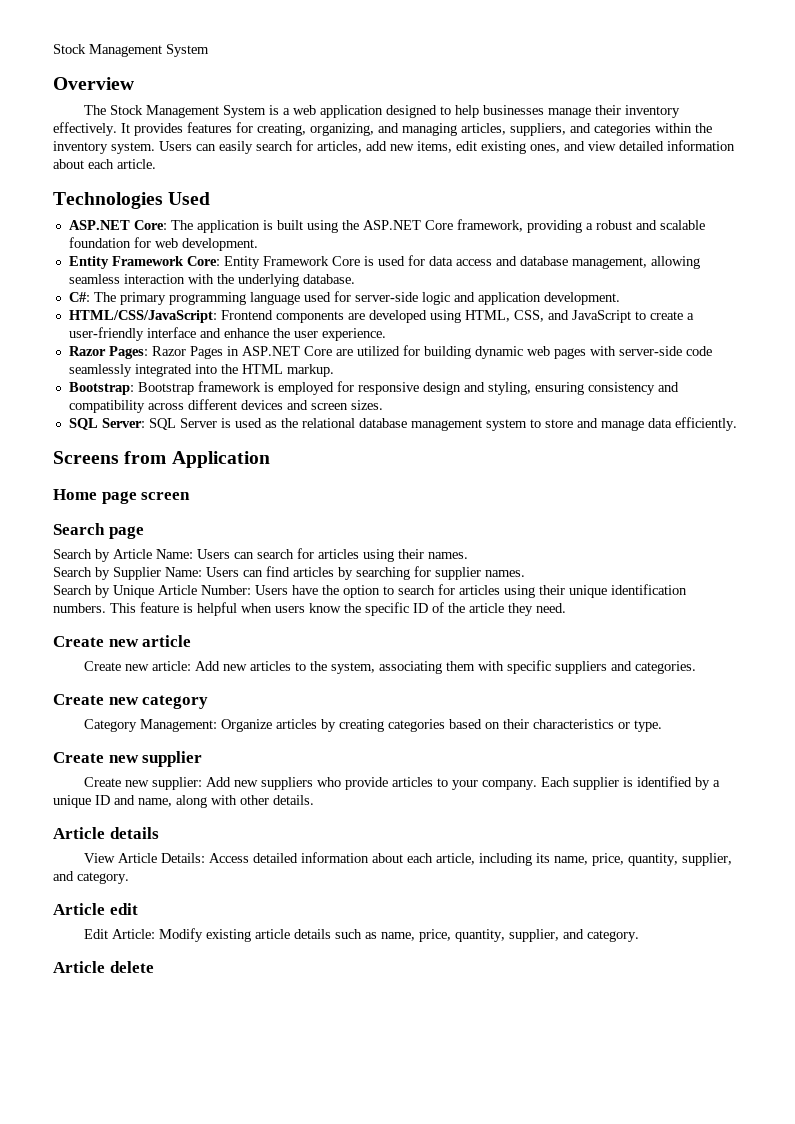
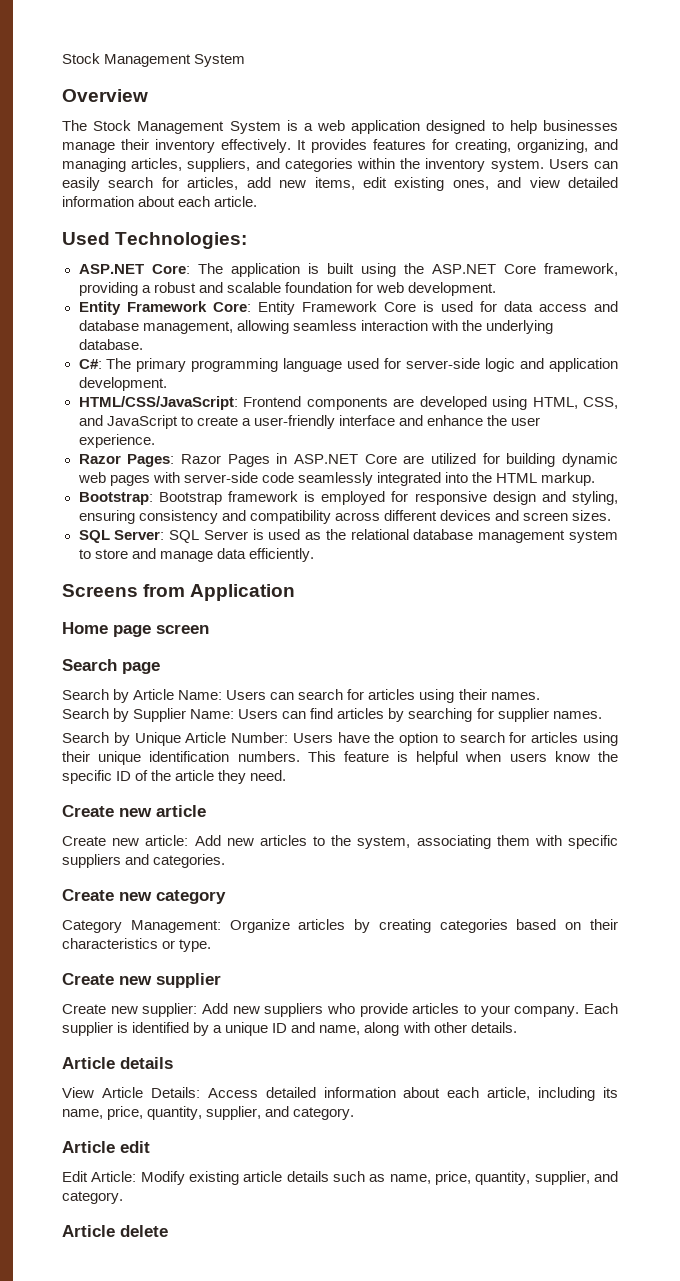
- Technologies Used
+ Used Technologies:

